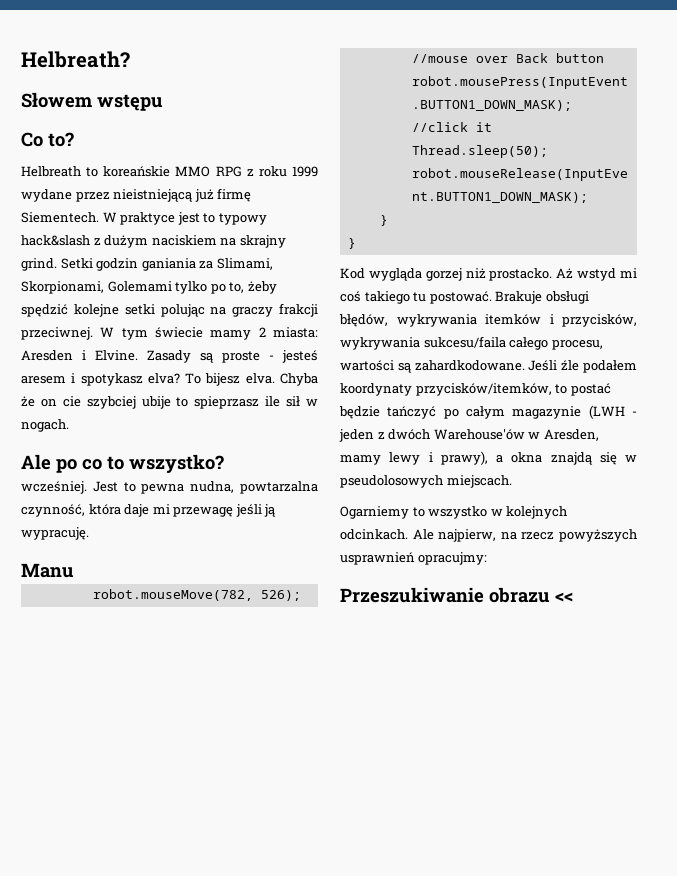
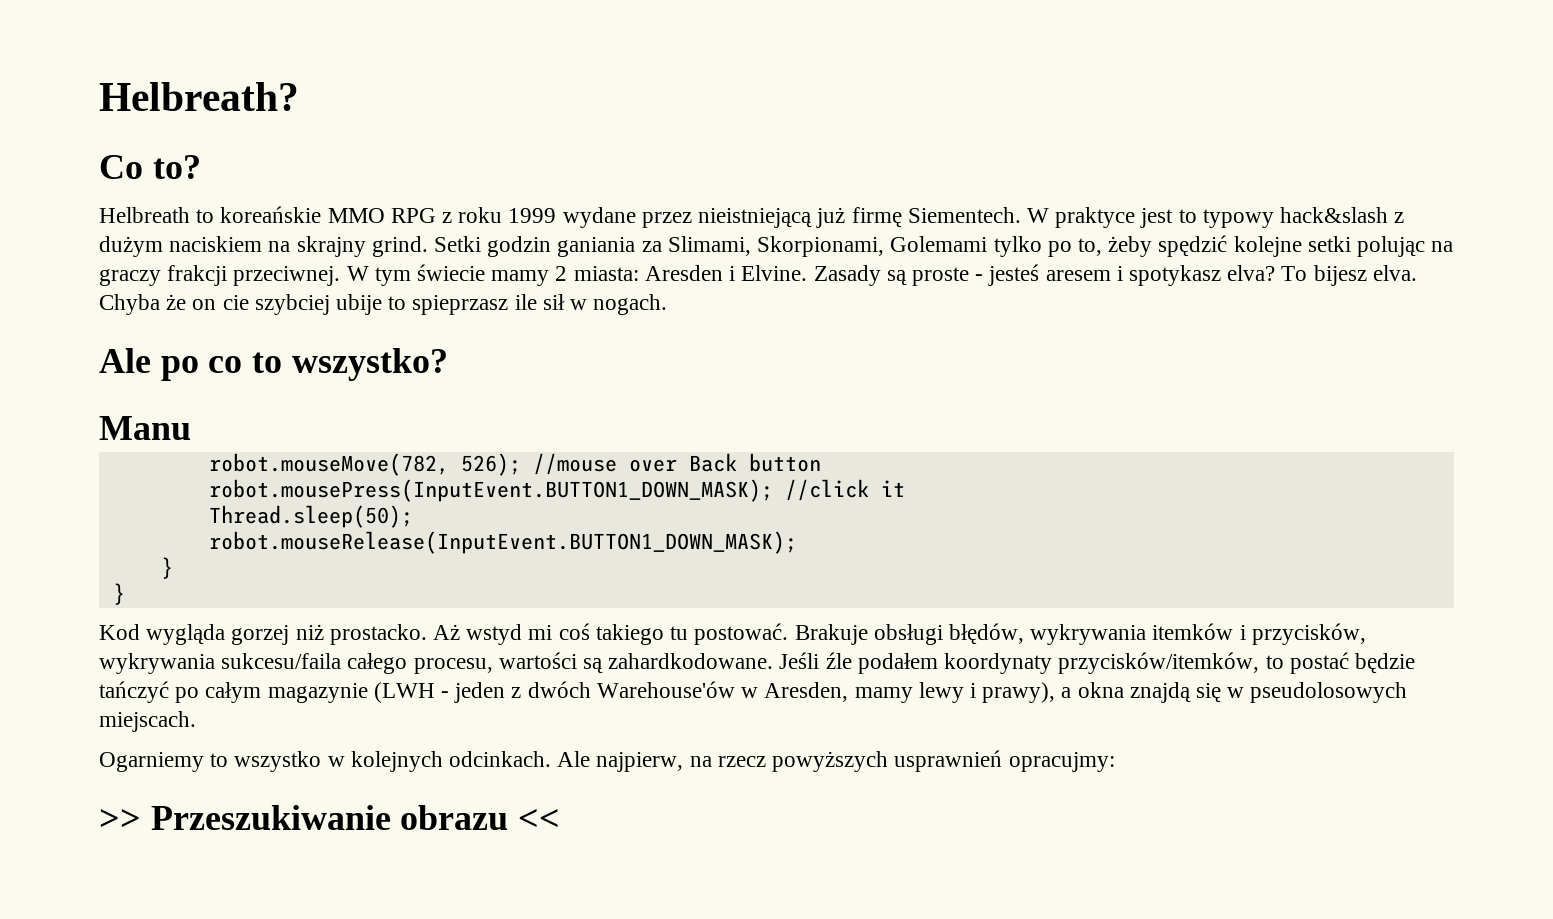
- Słowem wstępu
- wcześniej. Jest to pewna nudna, powtarzalna czynność, która daje mi przewagę jeśli ją wypracuję.
- Przeszukiwanie obrazu <<
+ >> Przeszukiwanie obrazu <<

